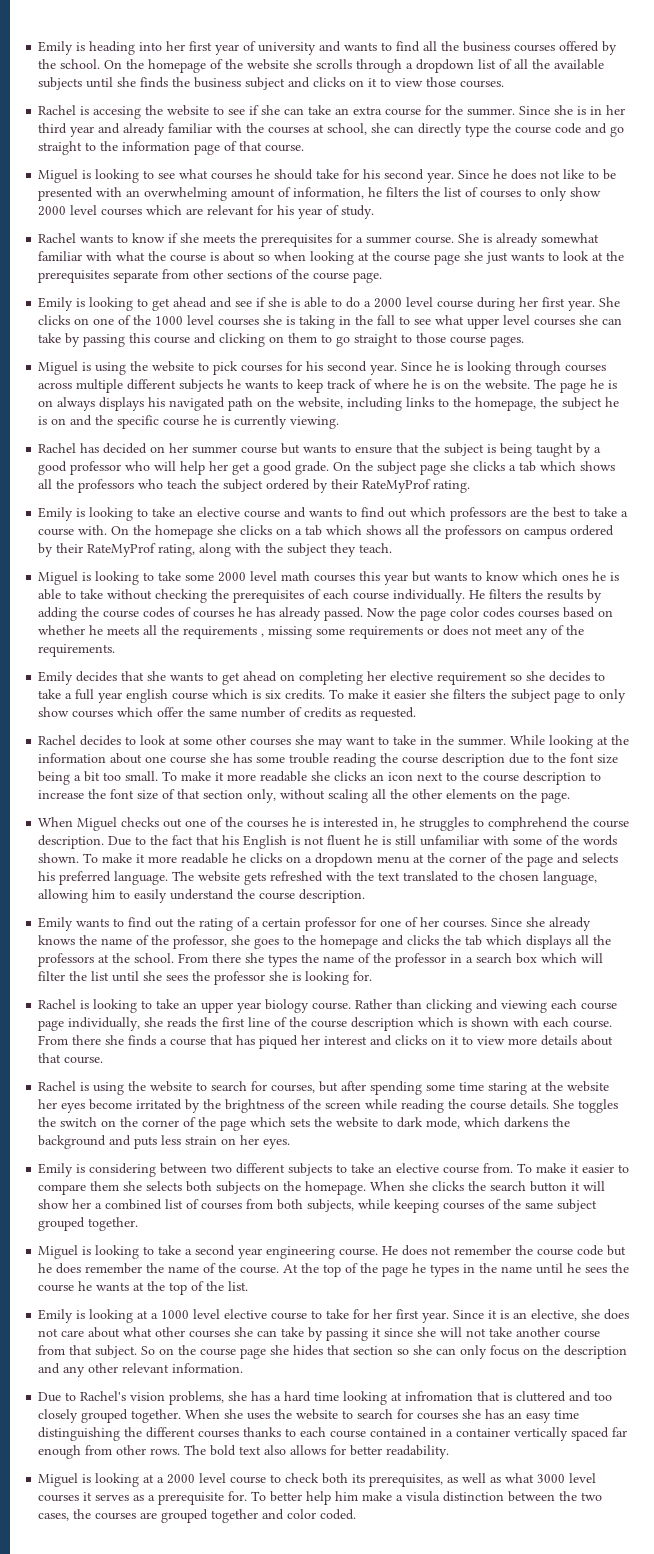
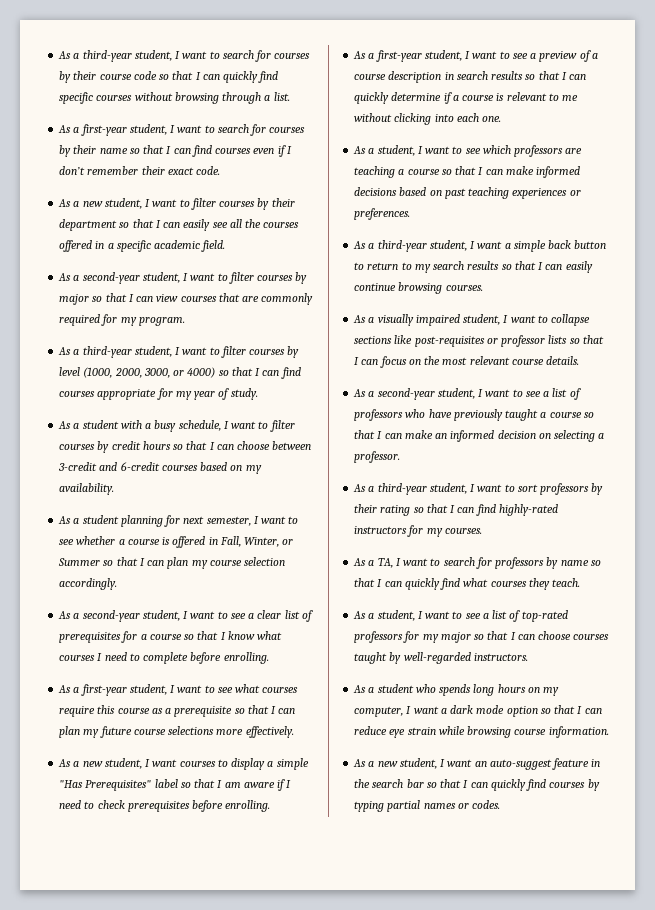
- Emily is heading into her first year of university and wants to find all the business courses offered by the school. On the homepage of the website she scrolls through a dropdown list of all the available subjects until she finds the business subject and clicks on it to view those courses.
- Rachel is accesing the website to see if she can take an extra course for the summer. Since she is in her third year and already familiar with the courses at school, she can directly type the course code and go straight to the information page of that course.
- Miguel is looking to see what courses he should take for his second year. Since he does not like to be presented with an overwhelming amount of information, he filters the list of courses to only show 2000 level courses which are relevant for his year of study.
- Rachel wants to know if she meets the prerequisites for a summer course. She is already somewhat familiar with what the course is about so when looking at the course page she just wants to look at the prerequisites separate from other sections of the course page.
- Emily is looking to get ahead and see if she is able to do a 2000 level course during her first year. She clicks on one of the 1000 level courses she is taking in the fall to see what upper level courses she can take by passing this course and clicking on them to go straight to those course pages.
- Miguel is using the website to pick courses for his second year. Since he is looking through courses across multiple different subjects he wants to keep track of where he is on the website. The page he is on always displays his navigated path on the website, including links to the homepage, the subject he is on and the specific course he is currently viewing.
- Rachel has decided on her summer course but wants to ensure that the subject is being taught by a good professor who will help her get a good grade. On the subject page she clicks a tab which shows all the professors who teach the subject ordered by their RateMyProf rating.
- Emily is looking to take an elective course and wants to find out which professors are the best to take a course with. On the homepage she clicks on a tab which shows all the professors on campus ordered by their RateMyProf rating, along with the subject they teach.
- Miguel is looking to take some 2000 level math courses this year but wants to know which ones he is able to take without checking the prerequisites of each course individually. He filters the results by adding the course codes of courses he has already passed. Now the page color codes courses based on whether he meets all the requirements , missing some requirements or does not meet any of the requirements.
- Emily decides that she wants to get ahead on completing her elective requirement so she decides to take a full year english course which is six credits. To make it easier she filters the subject page to only show courses which offer the same number of credits as requested.
- Rachel decides to look at some other courses she may want to take in the summer. While looking at the information about one course she has some trouble reading the course description due to the font size being a bit too small. To make it more readable she clicks an icon next to the course description to increase the font size of that section only, without scaling all the other elements on the page.
- When Miguel checks out one of the courses he is interested in, he struggles to comphrehend the course description. Due to the fact that his English is not fluent he is still unfamiliar with some of the words shown. To make it more readable he clicks on a dropdown menu at the corner of the page and selects his preferred language. The website gets refreshed with the text translated to the chosen language, allowing him to easily understand the course description.
- Emily wants to find out the rating of a certain professor for one of her courses. Since she already knows the name of the professor, she goes to the homepage and clicks the tab which displays all the professors at the school. From there she types the name of the professor in a search box which will filter the list until she sees the professor she is looking for.
- Rachel is looking to take an upper year biology course. Rather than clicking and viewing each course page individually, she reads the first line of the course description which is shown with each course. From there she finds a course that has piqued her interest and clicks on it to view more details about that course.
- Rachel is using the website to search for courses, but after spending some time staring at the website her eyes become irritated by the brightness of the screen while reading the course details. She toggles the switch on the corner of the page which sets the website to dark mode, which darkens the background and puts less strain on her eyes.
- Emily is considering between two different subjects to take an elective course from. To make it easier to compare them she selects both subjects on the homepage. When she clicks the search button it will show her a combined list of courses from both subjects, while keeping courses of the same subject grouped together.
- Miguel is looking to take a second year engineering course. He does not remember the course code but he does remember the name of the course. At the top of the page he types in the name until he sees the course he wants at the top of the list.
- Emily is looking at a 1000 level elective course to take for her first year. Since it is an elective, she does not care about what other courses she can take by passing it since she will not take another course from that subject. So on the course page she hides that section so she can only focus on the description and any other relevant information.
- Due to Rachel's vision problems, she has a hard time looking at infromation that is cluttered and too closely grouped together. When she uses the website to search for courses she has an easy time distinguishing the different courses thanks to each course contained in a container vertically spaced far enough from other rows. The bold text also allows for better readability.
- Miguel is looking at a 2000 level course to check both its prerequisites, as well as what 3000 level courses it serves as a prerequisite for. To better help him make a visula distinction between the two cases, the courses are grouped together and color coded.
+ As a third-year student, I want to search for courses by their course code so that I can quickly find specific courses without browsing through a list.
+ As a first-year student, I want to search for courses by their name so that I can find courses even if I don’t remember their exact code.
+ As a new student, I want to filter courses by their department so that I can easily see all the courses offered in a specific academic field.
+ As a second-year student, I want to filter courses by major so that I can view courses that are commonly required for my program.
+ As a third-year student, I want to filter courses by level (1000, 2000, 3000, or 4000) so that I can find courses appropriate for my year of study.
+ As a student with a busy schedule, I want to filter courses by credit hours so that I can choose between 3-credit and 6-credit courses based on my availability.
+ As a student planning for next semester, I want to see whether a course is offered in Fall, Winter, or Summer so that I can plan my course selection accordingly.
+ As a second-year student, I want to see a clear list of prerequisites for a course so that I know what courses I need to complete before enrolling.
+ As a first-year student, I want to see what courses require this course as a prerequisite so that I can plan my future course selections more effectively.
+ As a new student, I want courses to display a simple "Has Prerequisites" label so that I am aware if I need to check prerequisites before enrolling.
+ As a first-year student, I want to see a preview of a course description in search results so that I can quickly determine if a course is relevant to me without clicking into each one.
+ As a student, I want to see which professors are teaching a course so that I can make informed decisions based on past teaching experiences or preferences.
+ As a third-year student, I want a simple back button to return to my search results so that I can easily continue browsing courses.
+ As a visually impaired student, I want to collapse sections like post-requisites or professor lists so that I can focus on the most relevant course details.
+ As a second-year student, I want to see a list of professors who have previously taught a course so that I can make an informed decision on selecting a professor.
+ As a third-year student, I want to sort professors by their rating so that I can find highly-rated instructors for my courses.
+ As a TA, I want to search for professors by name so that I can quickly find what courses they teach.
+ As a student, I want to see a list of top-rated professors for my major so that I can choose courses taught by well-regarded instructors.
+ As a student who spends long hours on my computer, I want a dark mode option so that I can reduce eye strain while browsing course information.
+ As a new student, I want an auto-suggest feature in the search bar so that I can quickly find courses by typing partial names or codes.

